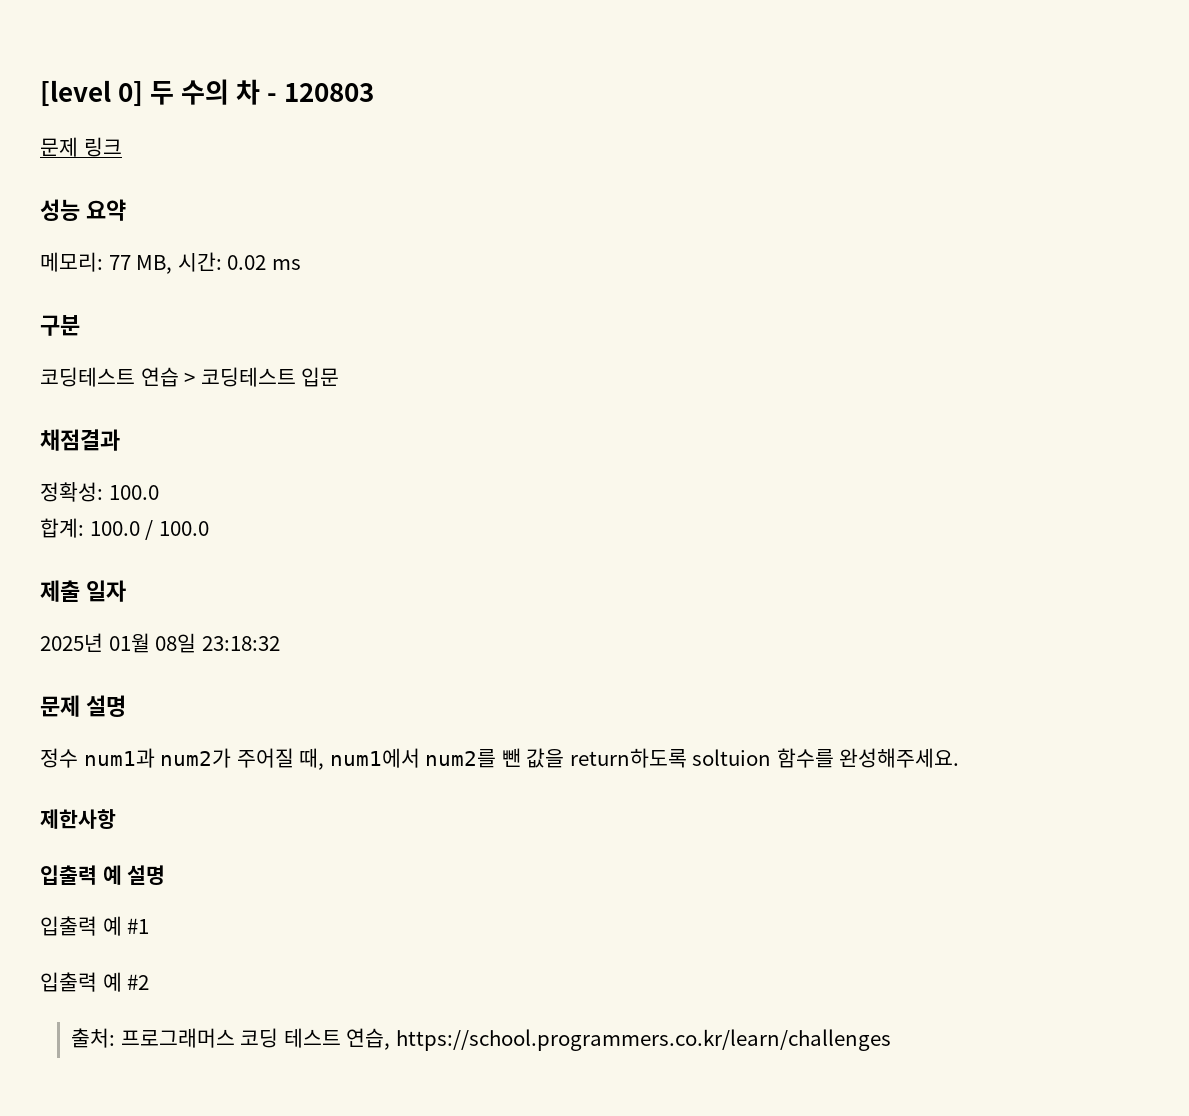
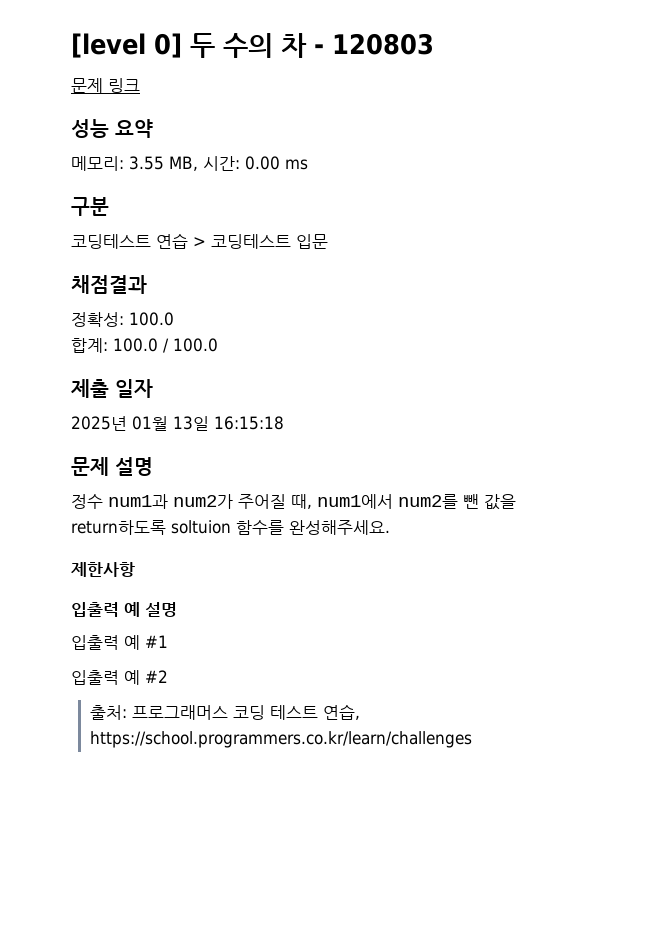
- 메모리: 77 MB, 시간: 0.02 ms
+ 메모리: 3.55 MB, 시간: 0.00 ms
- 2025년 01월 08일 23:18:32
+ 2025년 01월 13일 16:15:18

